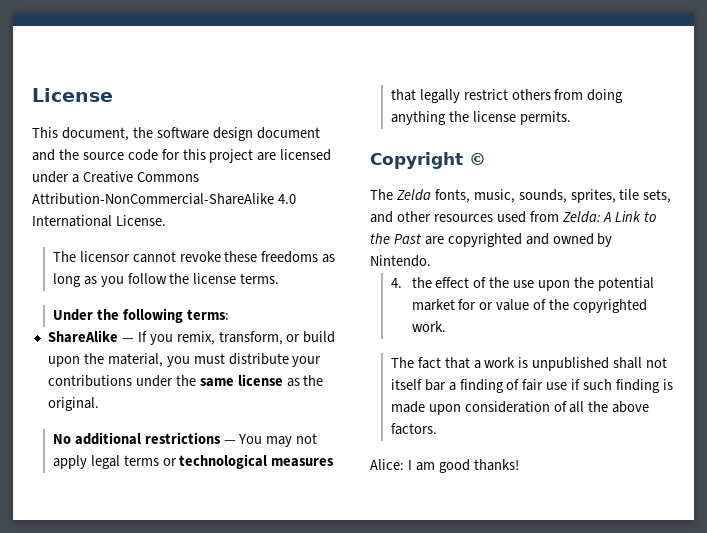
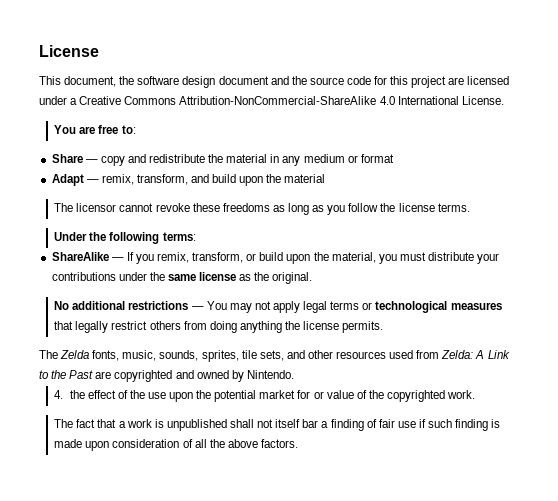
+ You are free to:
+ Share — copy and redistribute the material in any medium or format
+ Adapt — remix, transform, and build upon the material
- Copyright ©
- Alice: I am good thanks!

